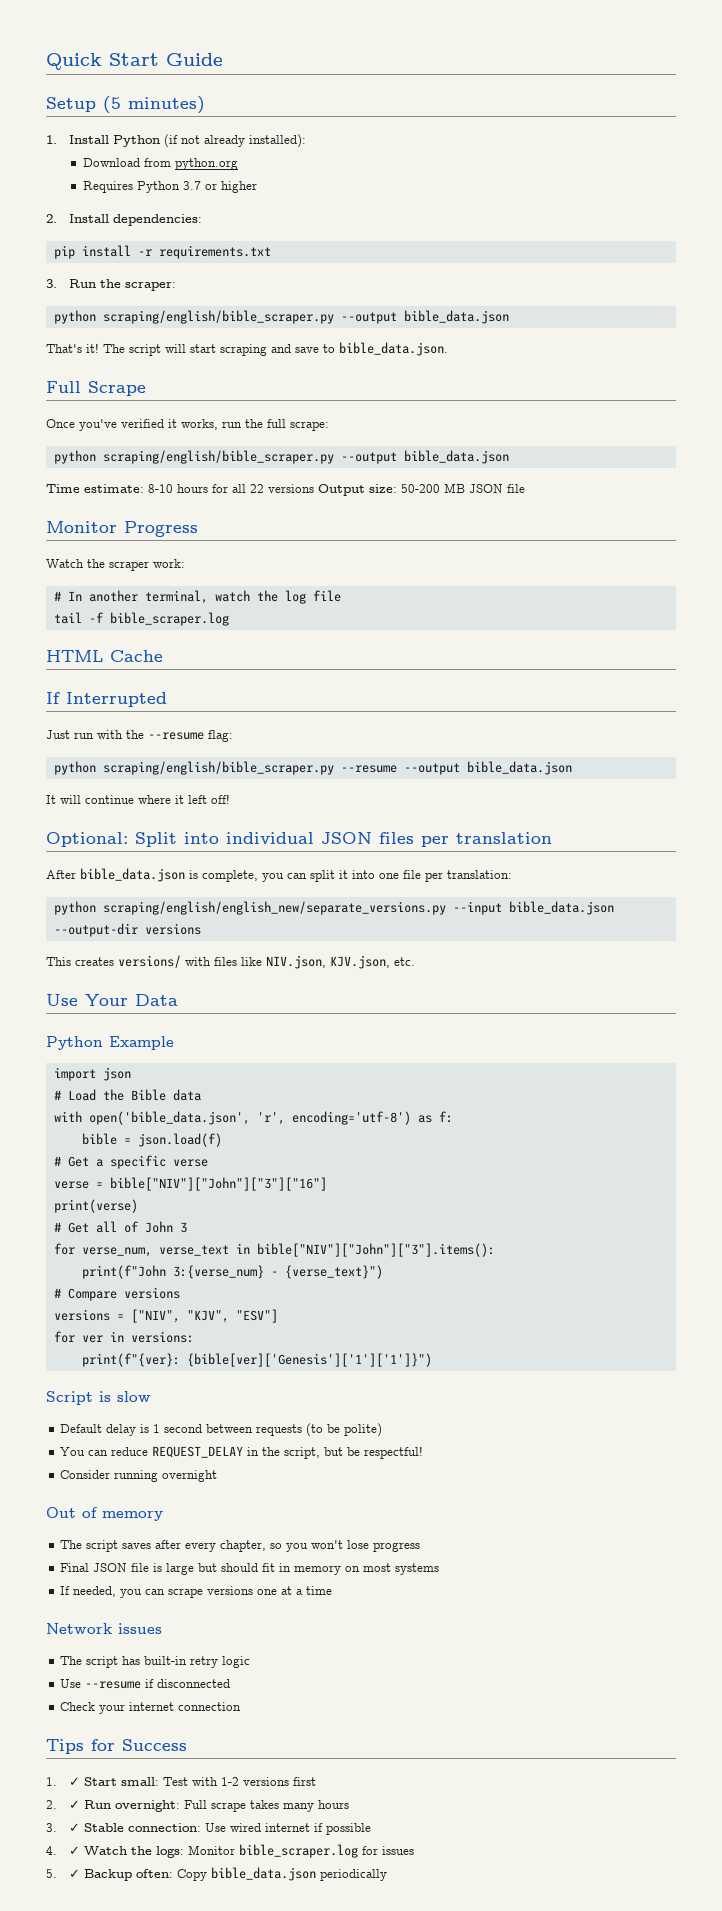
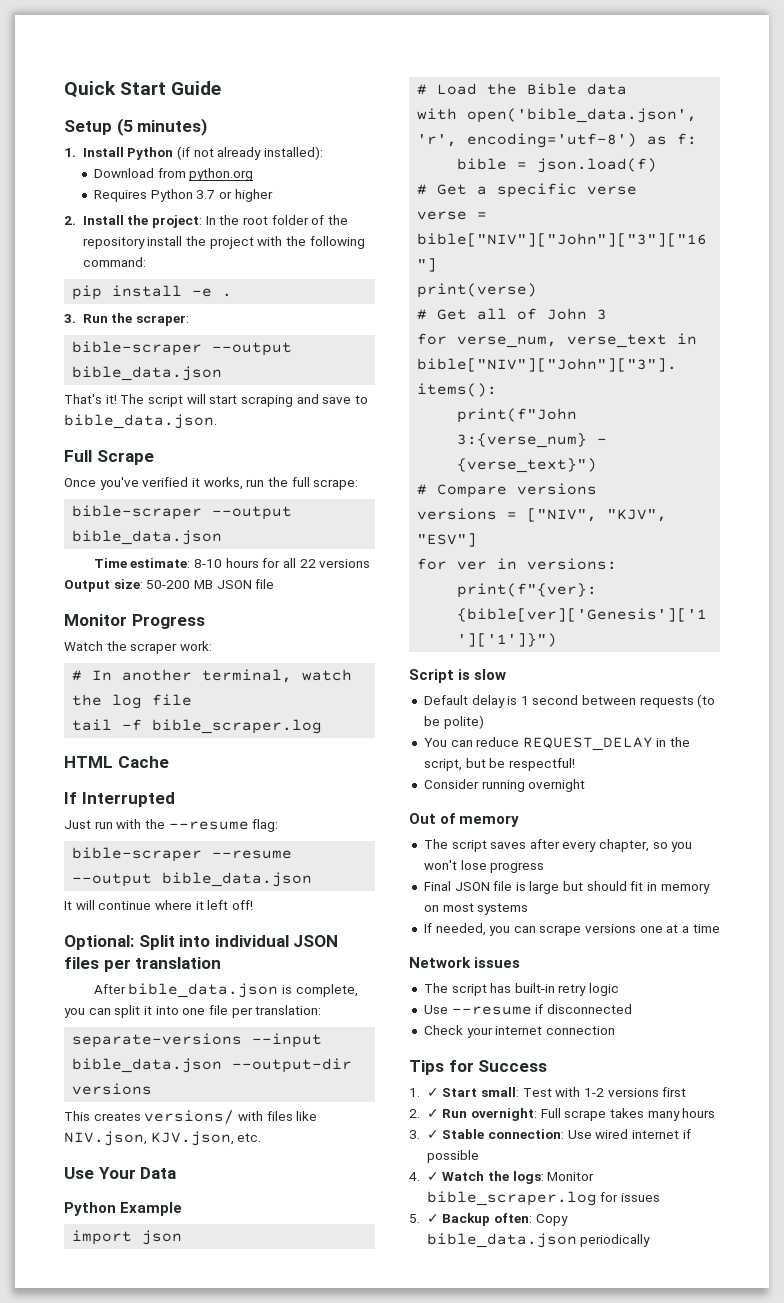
- 2. Install dependencies:
+ 2. Install the project: In the root folder of the repository install the project with the following command:
- pip install -r requirements.txt
+ pip install -e .
  3. Run the scraper:
- python scraping/english/bible_scraper.py --output bible_data.json
+ bible-scraper --output bible_data.json
  Once you've verified it works, run the full scrape:
- python scraping/english/bible_scraper.py --output bible_data.json
+ bible-scraper --output bible_data.json
- python scraping/english/bible_scraper.py --resume --output bible_data.json
+ bible-scraper --resume --output bible_data.json
- python scraping/english/english_new/separate_versions.py --input bible_data.json --output-dir versions
+ separate-versions --input bible_data.json --output-dir versions

